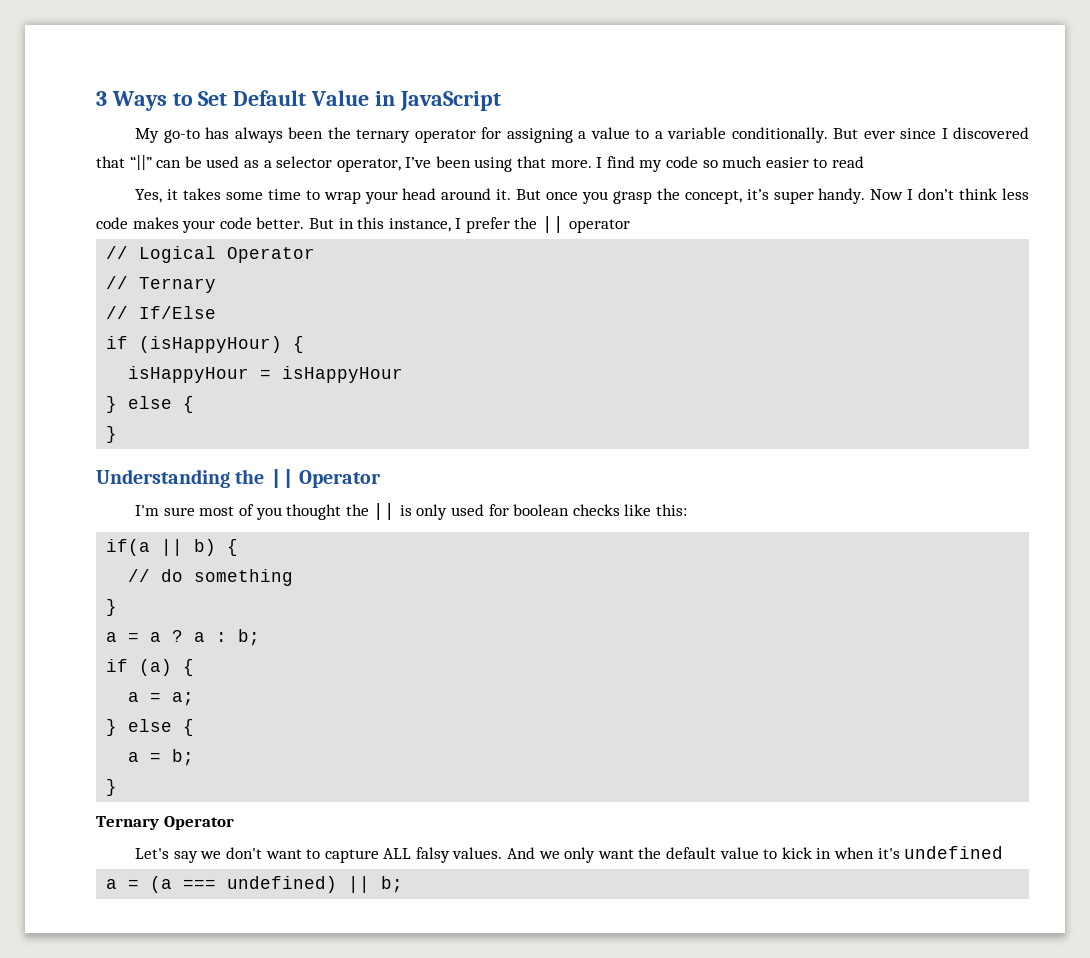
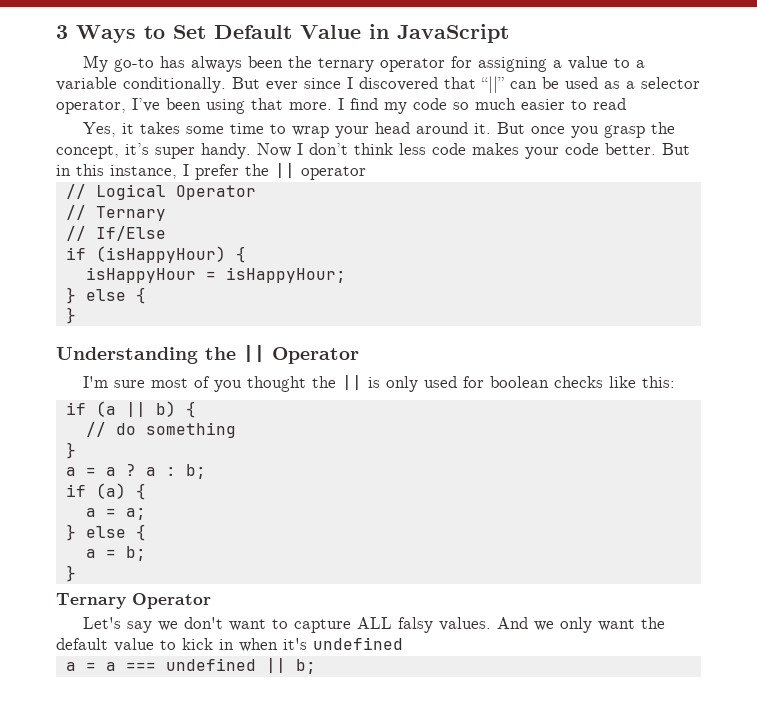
- isHappyHour = isHappyHour
+ isHappyHour = isHappyHour;
- if(a || b) {
+ if (a || b) {
- a = (a === undefined) || b;
+ a = a === undefined || b;

